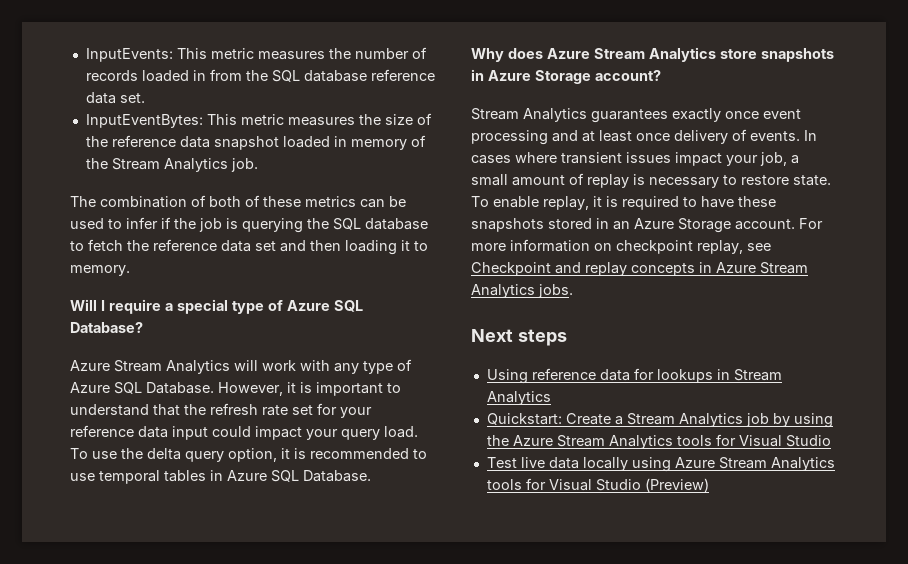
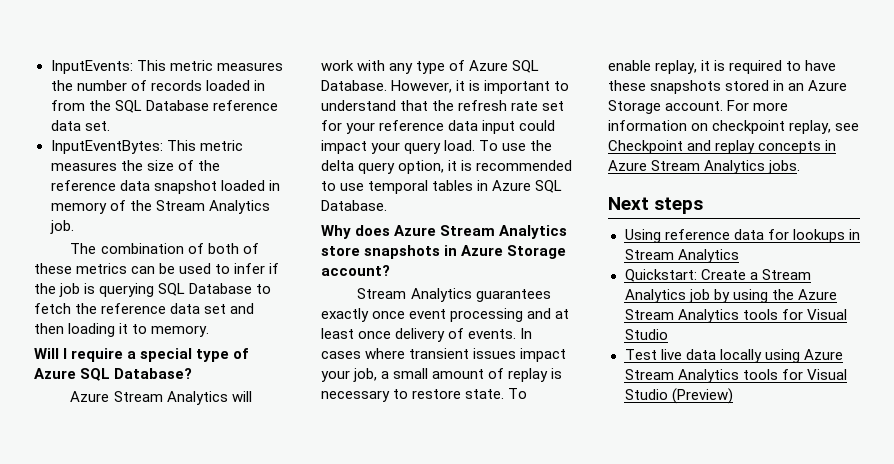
- InputEvents: This metric measures the number of records loaded in from the SQL database reference data set.
+ InputEvents: This metric measures the number of records loaded in from the SQL Database reference data set.
- The combination of both of these metrics can be used to infer if the job is querying the SQL database to fetch the reference data set and then loading it to memory.
+ The combination of both of these metrics can be used to infer if the job is querying SQL Database to fetch the reference data set and then loading it to memory.

